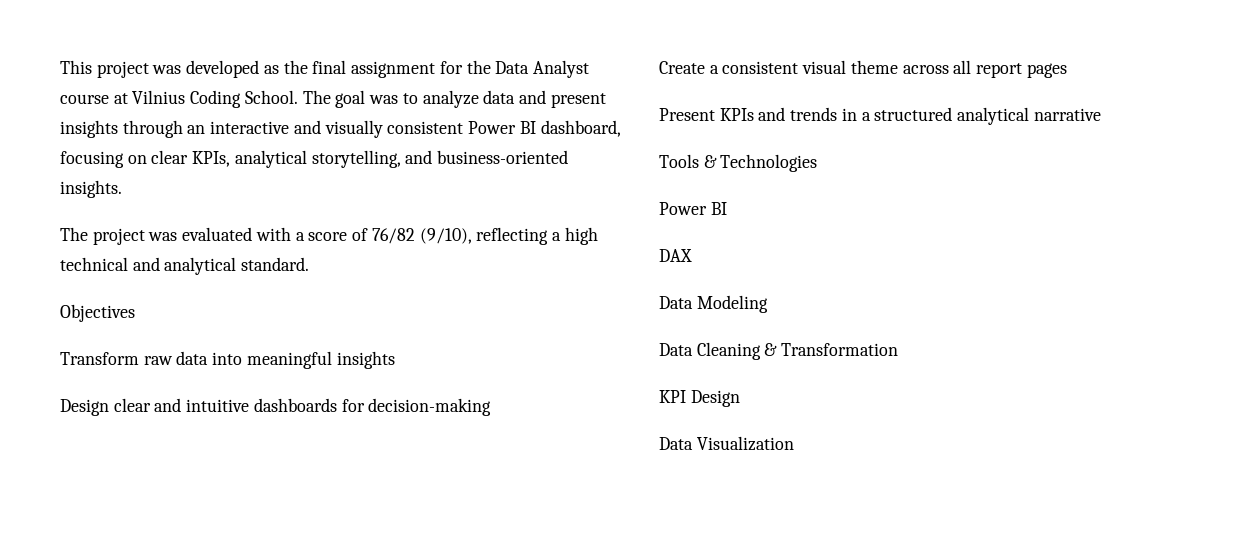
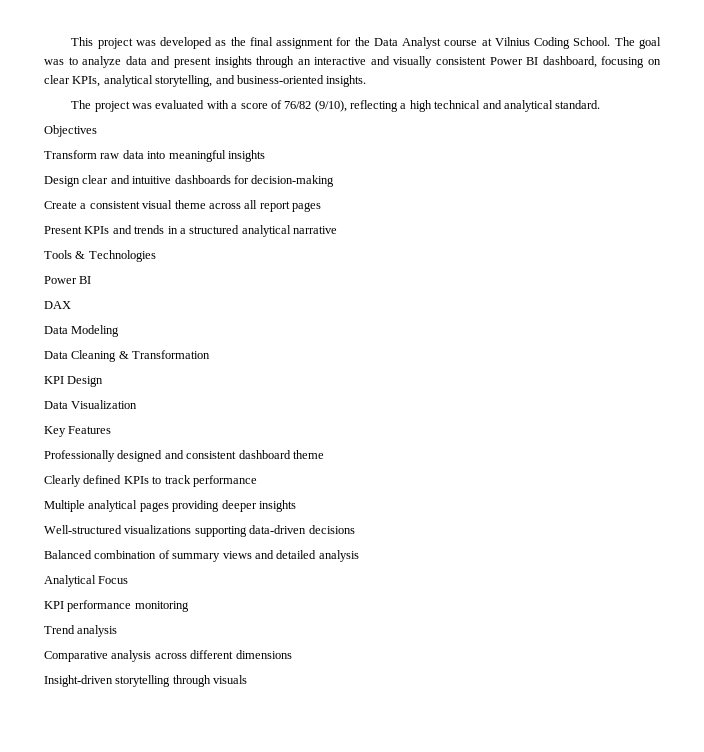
+ Key Features
+ Professionally designed and consistent dashboard theme
+ Clearly defined KPIs to track performance
+ Multiple analytical pages providing deeper insights
+ Well-structured visualizations supporting data-driven decisions
+ Balanced combination of summary views and detailed analysis
+ Analytical Focus
+ KPI performance monitoring
+ Trend analysis
+ Comparative analysis across different dimensions
+ Insight-driven storytelling through visuals

